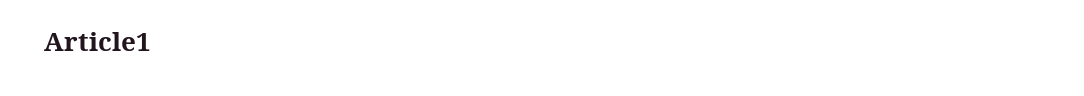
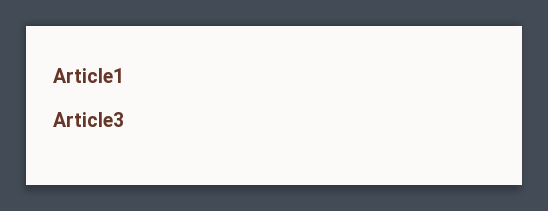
+ Article3

